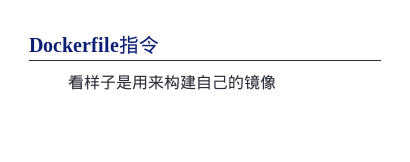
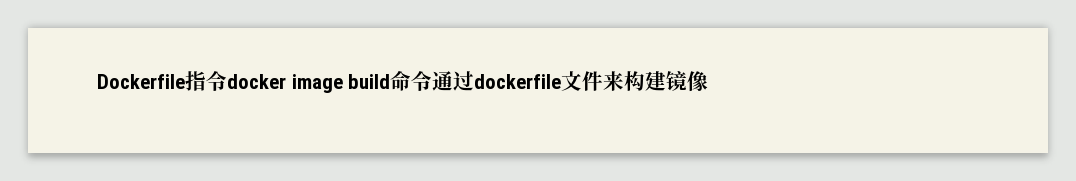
- Dockerfile指令
- 看样子是用来构建自己的镜像
+ Dockerfile指令docker image build命令通过dockerfile文件来构建镜像

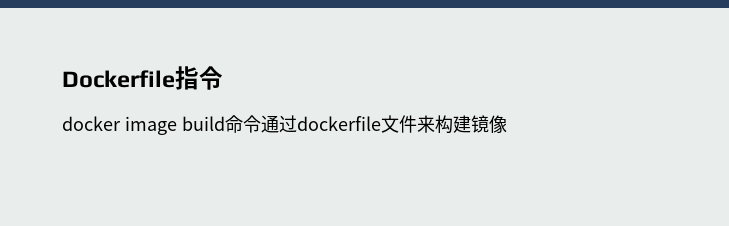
- Dockerfile指令docker image build命令通过dockerfile文件来构建镜像
+ Dockerfile指令
+ docker image build命令通过dockerfile文件来构建镜像

